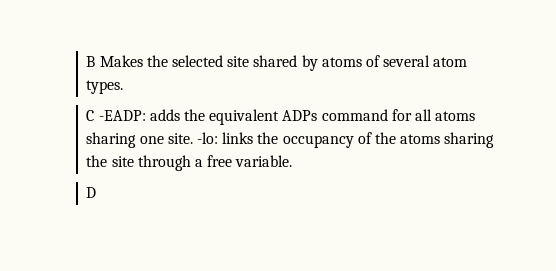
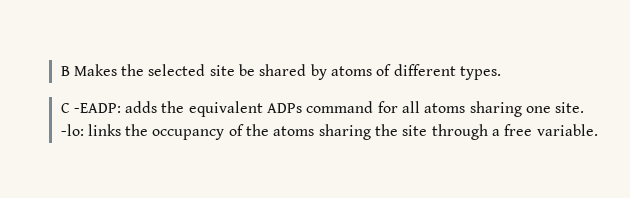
- B Makes the selected site shared by atoms of several atom types.
+ B Makes the selected site be shared by atoms of different types.
- D

